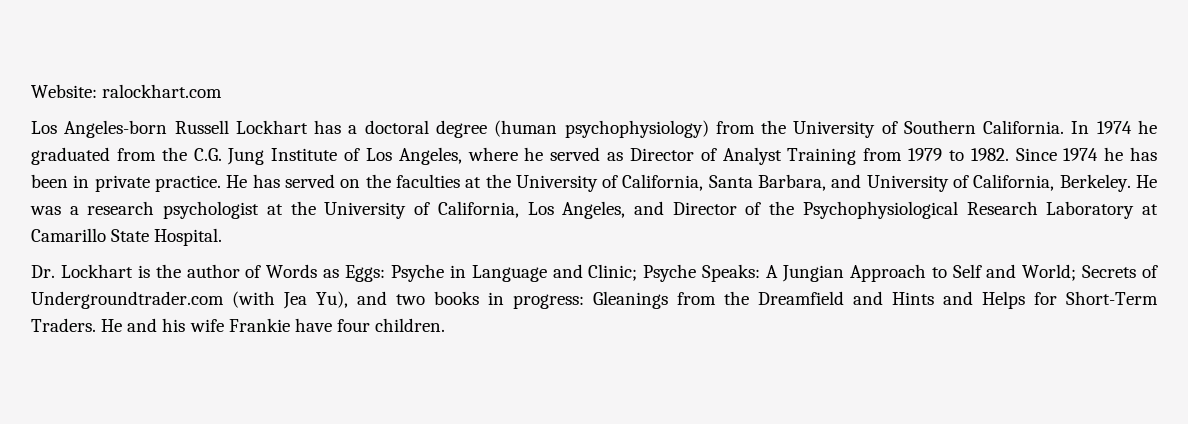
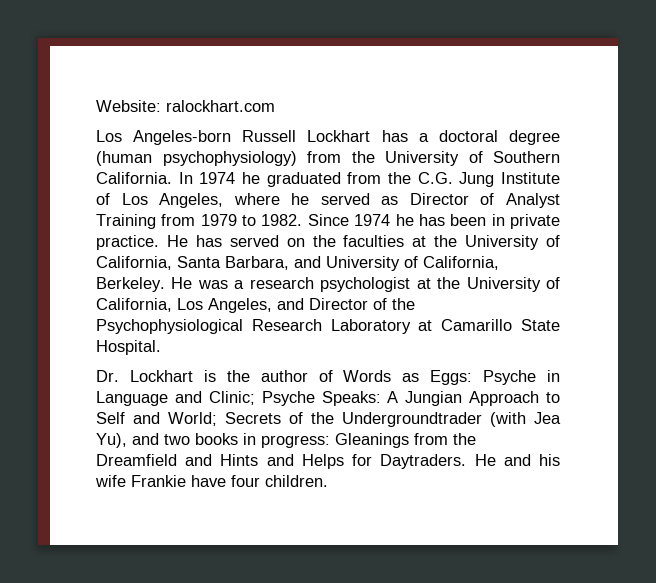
- Dr. Lockhart is the author of Words as Eggs: Psyche in Language and Clinic; Psyche Speaks: A Jungian Approach to Self and World; Secrets of Undergroundtrader.com (with Jea Yu), and two books in progress: Gleanings from the Dreamfield and Hints and Helps for Short-Term Traders.
+ Dr. Lockhart is the author of Words as Eggs: Psyche in Language and Clinic; Psyche Speaks: A Jungian Approach to Self and World; Secrets of the Undergroundtrader (with Jea Yu), and two books in progress: Gleanings from the Dreamfield and Hints and Helps for Daytraders.

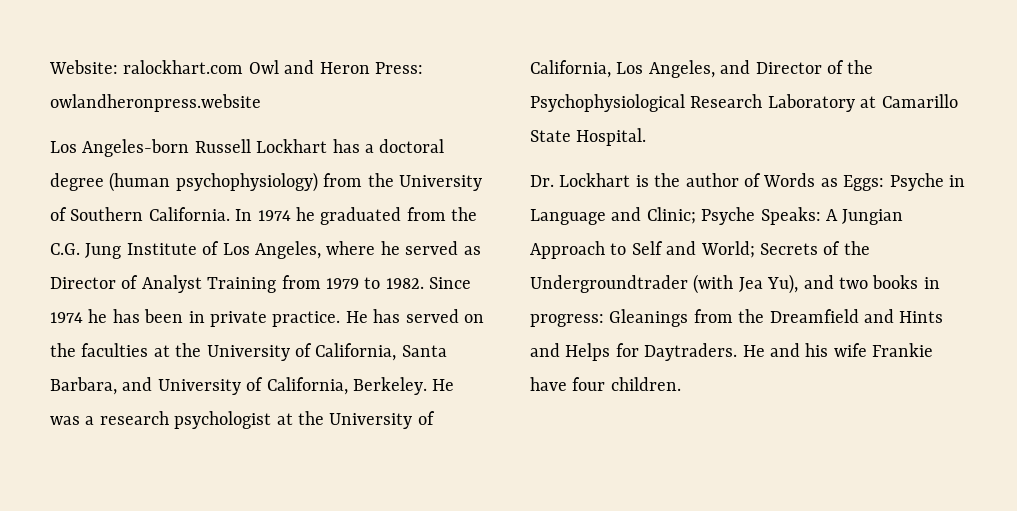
- Website: ralockhart.com
+ Website: ralockhart.com Owl and Heron Press: owlandheronpress.website

